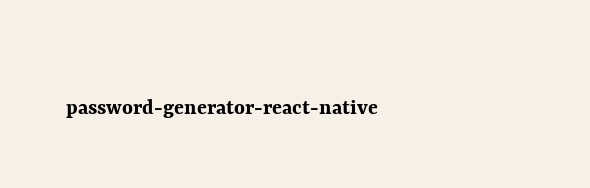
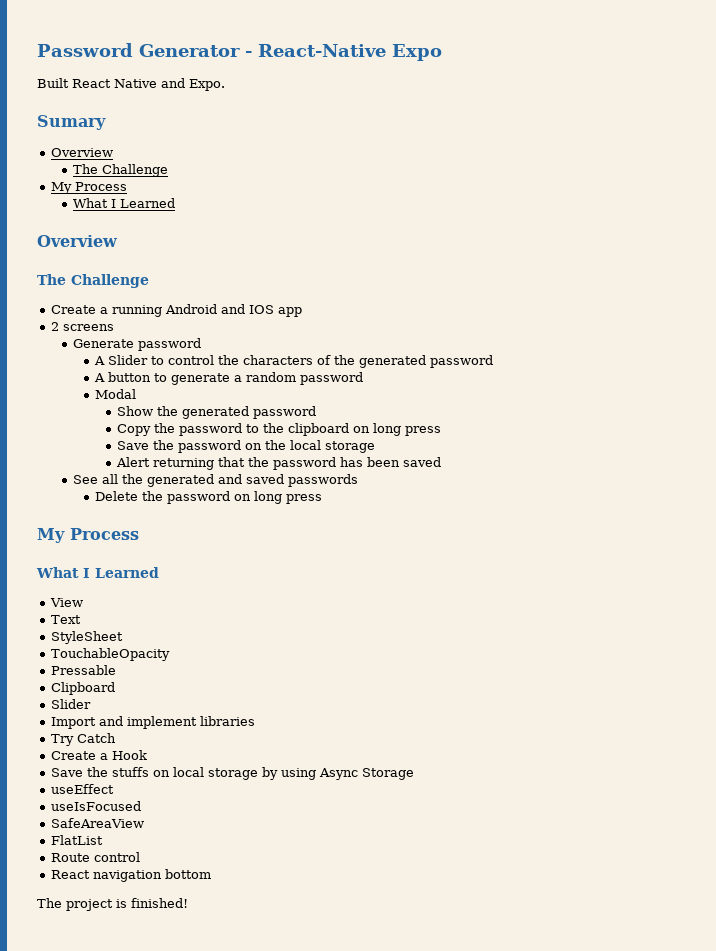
- password-generator-react-native
+ Password Generator - React-Native Expo
+ Built React Native and Expo.
+ Sumary
+ Overview
+ The Challenge
+ My Process
+ What I Learned
+ Overview
+ The Challenge
+ Create a running Android and IOS app
+ 2 screens
+ Generate password
+ A Slider to control the characters of the generated password
+ A button to generate a random password
+ Modal
+ Show the generated password
+ Copy the password to the clipboard on long press
+ Save the password on the local storage
+ Alert returning that the password has been saved
+ See all the generated and saved passwords
+ Delete the password on long press
+ My Process
+ What I Learned
+ View
+ Text
+ StyleSheet
+ TouchableOpacity
+ Pressable
+ Clipboard
+ Slider
+ Import and implement libraries
+ Try Catch
+ Create a Hook
+ Save the stuffs on local storage by using Async Storage
+ useEffect
+ useIsFocused
+ SafeAreaView
+ FlatList
+ Route control
+ React navigation bottom
+ The project is finished!

